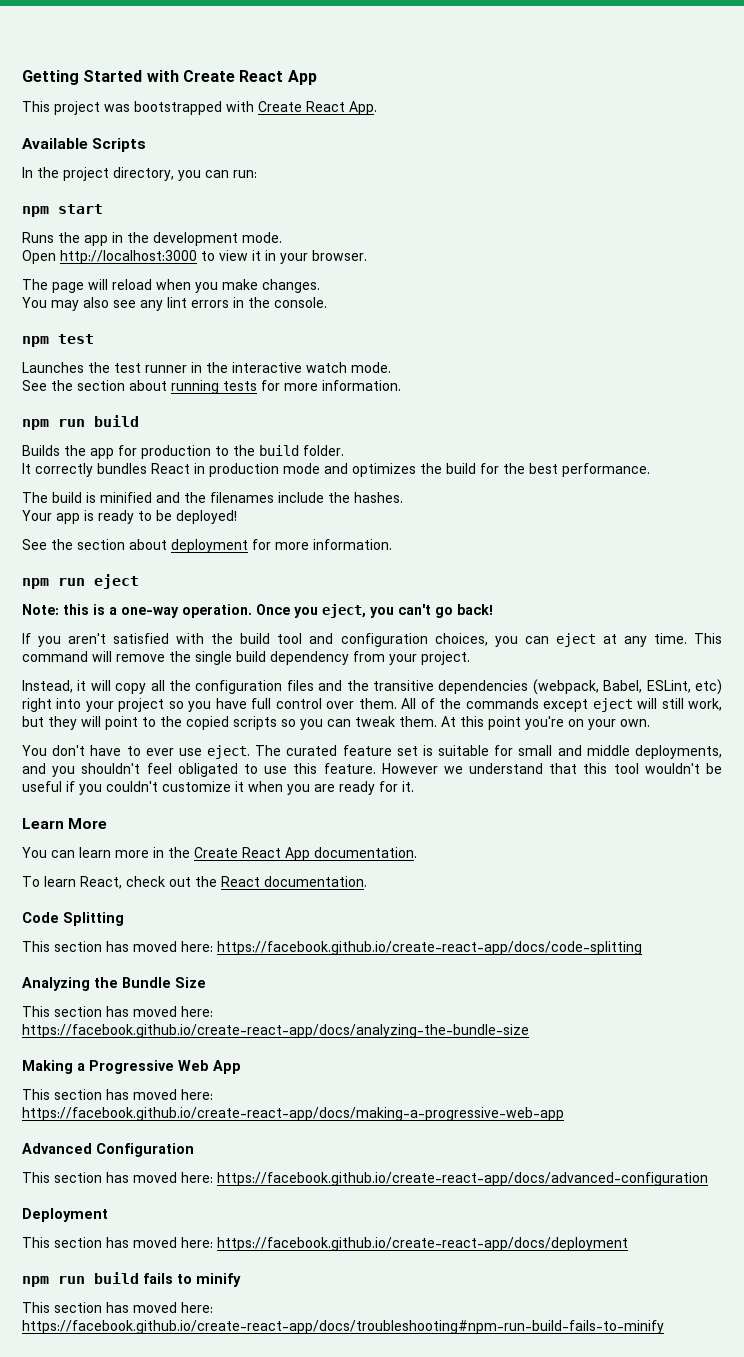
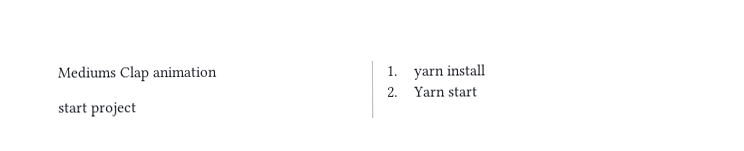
- Getting Started with Create React App
- This project was bootstrapped with Create React App.
- Available Scripts
- In the project directory, you can run:
- npm start
- Runs the app in the development mode.
- Open http://localhost:3000 to view it in your browser.
- The page will reload when you make changes.
- You may also see any lint errors in the console.
- npm test
- Launches the test runner in the interactive watch mode.
- See the section about running tests for more information.
- npm run build
- Builds the app for production to the build folder.
- It correctly bundles React in production mode and optimizes the build for the best performance.
- The build is minified and the filenames include the hashes.
- Your app is ready to be deployed!
- See the section about deployment for more information.
- npm run eject
- Note: this is a one-way operation. Once you eject, you can't go back!
- If you aren't satisfied with the build tool and configuration choices, you can eject at any time. This command will remove the single build dependency from your project.
- Instead, it will copy all the configuration files and the transitive dependencies (webpack, Babel, ESLint, etc) right into your project so you have full control over them. All of the commands except eject will still work, but they will point to the copied scripts so you can tweak them. At this point you're on your own.
- You don't have to ever use eject. The curated feature set is suitable for small and middle deployments, and you shouldn't feel obligated to use this feature. However we understand that this tool wouldn't be useful if you couldn't customize it when you are ready for it.
- Learn More
- You can learn more in the Create React App documentation.
- To learn React, check out the React documentation.
- Code Splitting
- This section has moved here: https://facebook.github.io/create-react-app/docs/code-splitting
- Analyzing the Bundle Size
- This section has moved here: https://facebook.github.io/create-react-app/docs/analyzing-the-bundle-size
- Making a Progressive Web App
- This section has moved here: https://facebook.github.io/create-react-app/docs/making-a-progressive-web-app
- Advanced Configuration
- This section has moved here: https://facebook.github.io/create-react-app/docs/advanced-configuration
- Deployment
- This section has moved here: https://facebook.github.io/create-react-app/docs/deployment
- npm run build fails to minify
- This section has moved here: https://facebook.github.io/create-react-app/docs/troubleshooting#npm-run-build-fails-to-minify
+ Mediums Clap animation
+ start project
+ 1. yarn install
+ 2. Yarn start

